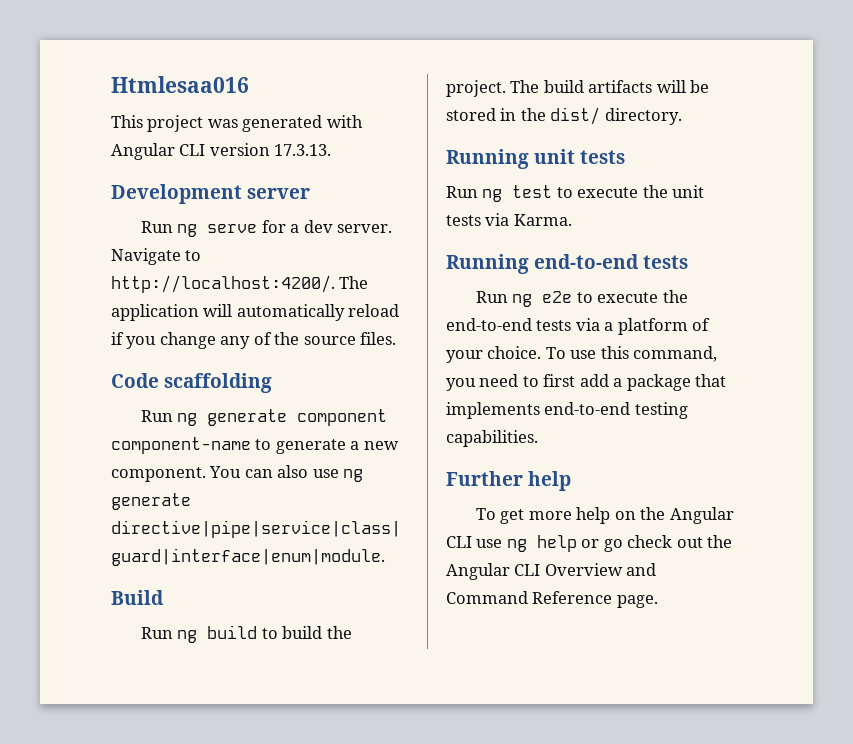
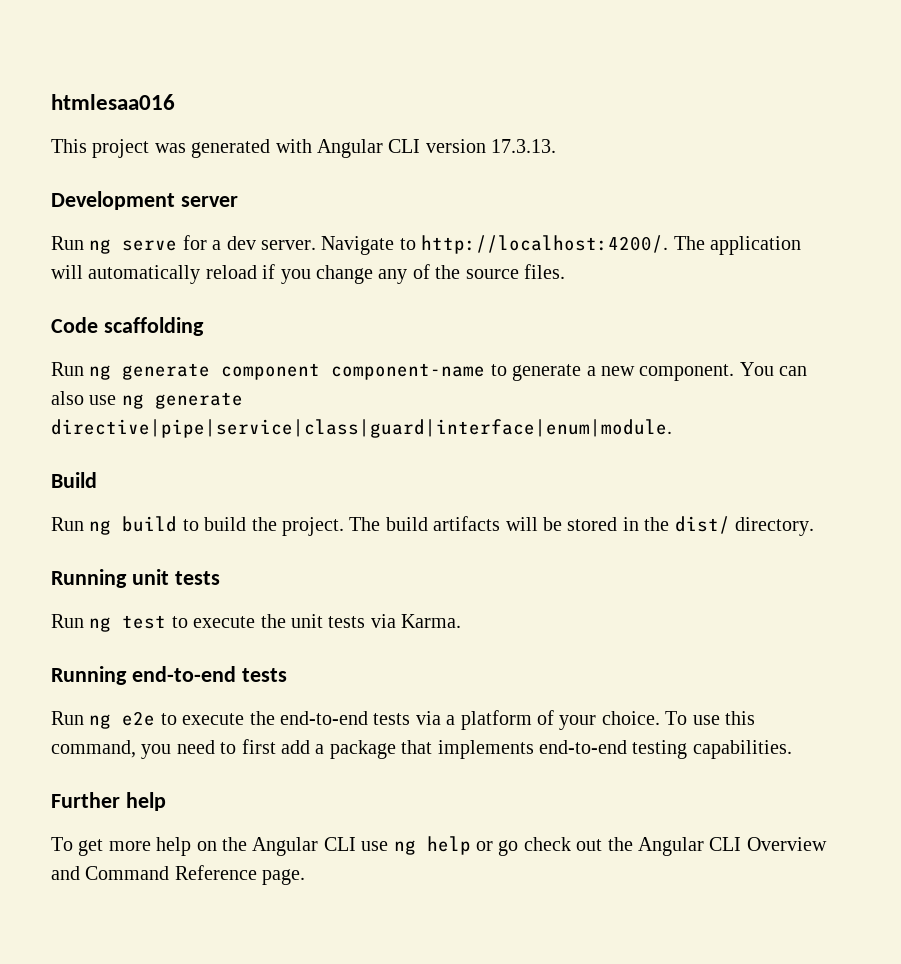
- Htmlesaa016
+ htmlesaa016

